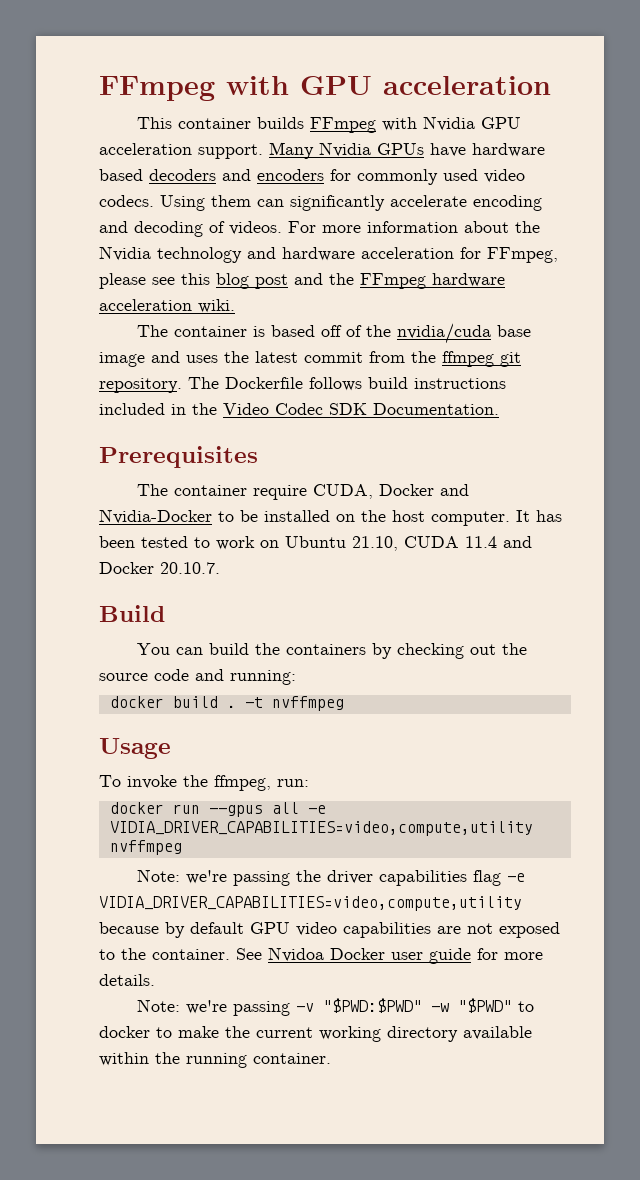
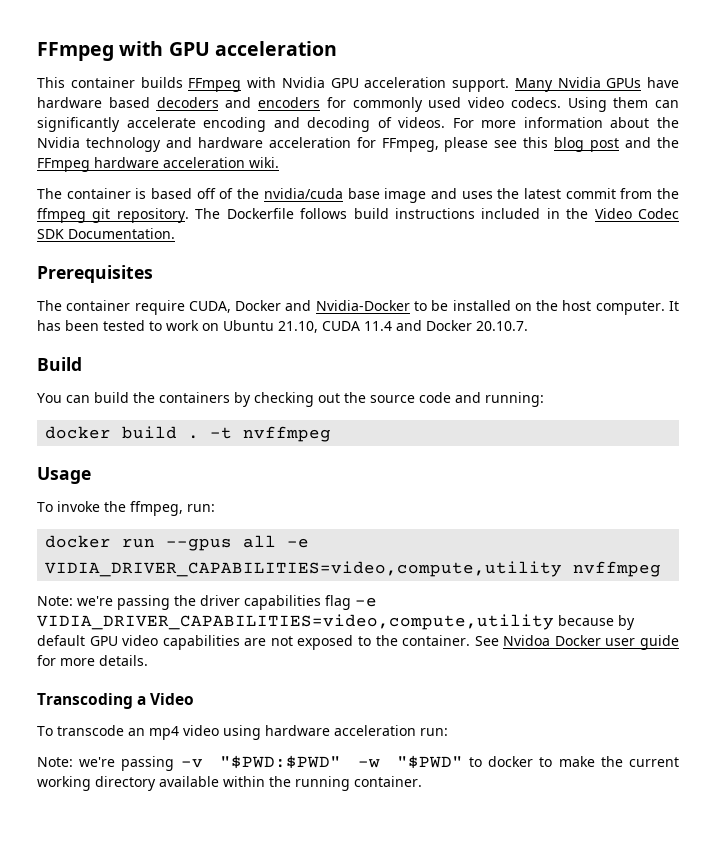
+ Transcoding a Video
+ To transcode an mp4 video using hardware acceleration run:

